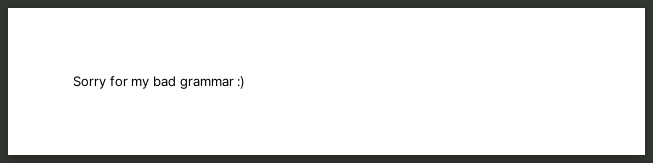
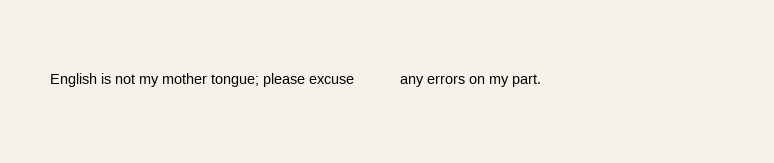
- Sorry for my bad grammar :)
+ English is not my mother tongue; please excuse any errors on my part.

